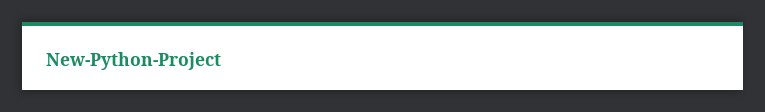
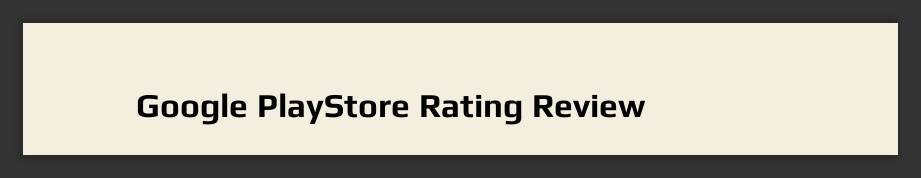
- New-Python-Project
+ Google PlayStore Rating Review

